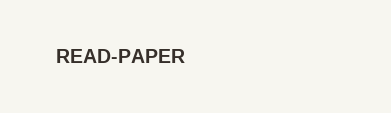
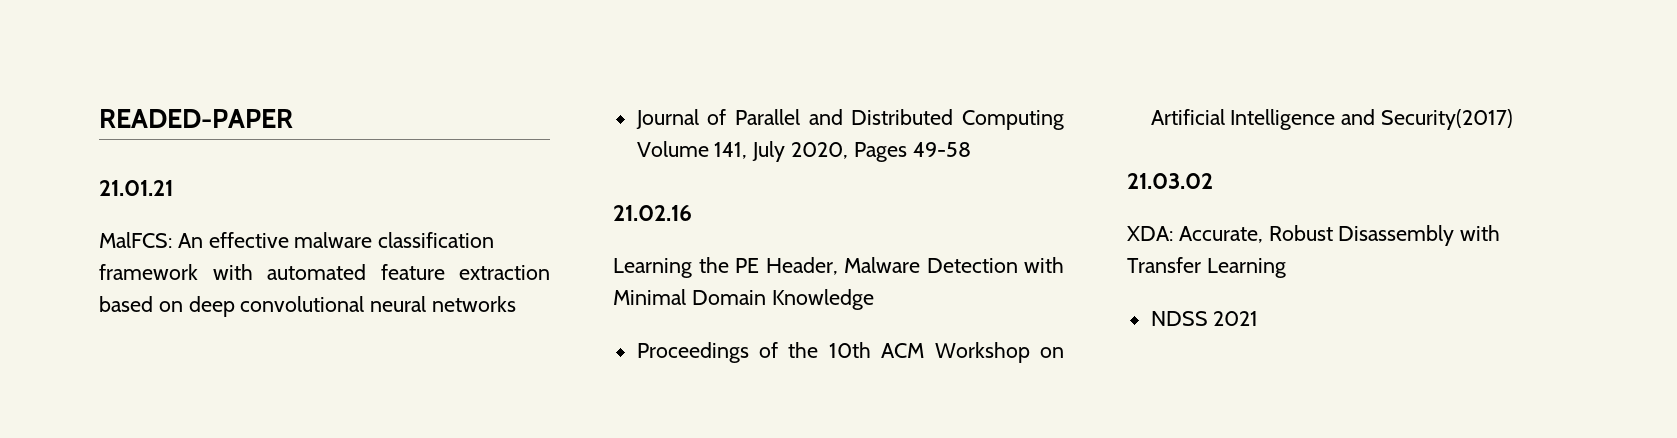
- READ-PAPER
+ READED-PAPER
+ 21.01.21
+ MalFCS: An effective malware classification framework with automated feature extraction based on deep convolutional neural networks
+ Journal of Parallel and Distributed Computing Volume 141, July 2020, Pages 49-58
+ 21.02.16
+ Learning the PE Header, Malware Detection with Minimal Domain Knowledge
+ Proceedings of the 10th ACM Workshop on Artificial Intelligence and Security(2017)
+ 21.03.02
+ XDA: Accurate, Robust Disassembly with Transfer Learning
+ NDSS 2021

